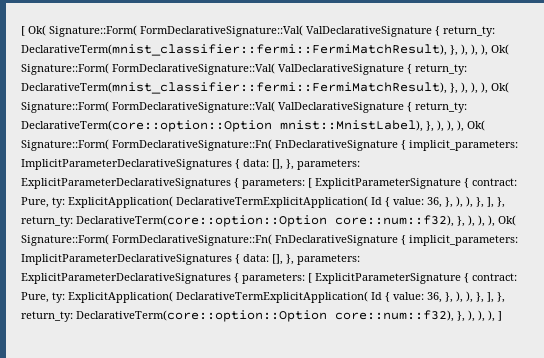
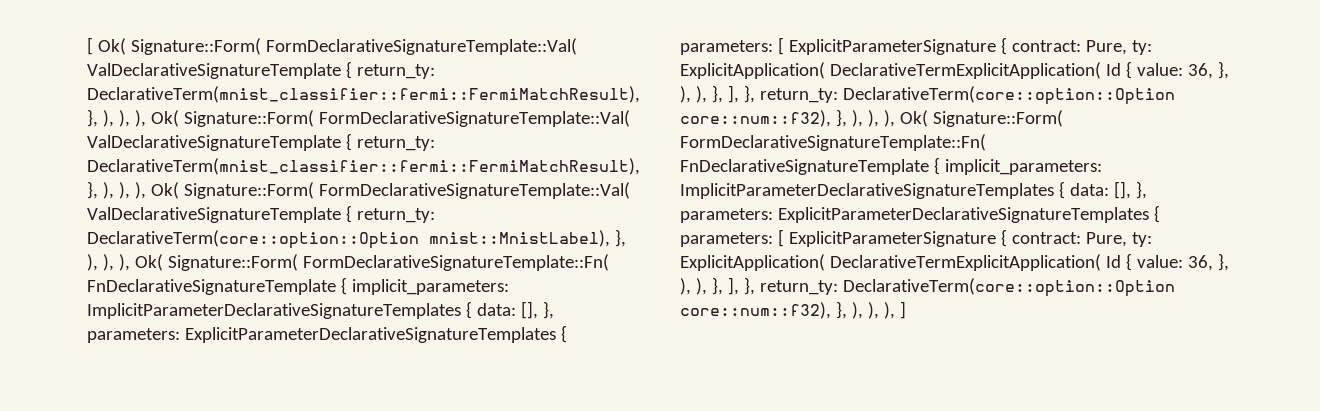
- [ Ok( Signature::Form( FormDeclarativeSignature::Val( ValDeclarativeSignature { return_ty: DeclarativeTerm(mnist_classifier::fermi::FermiMatchResult), }, ), ), ), Ok( Signature::Form( FormDeclarativeSignature::Val( ValDeclarativeSignature { return_ty: DeclarativeTerm(mnist_classifier::fermi::FermiMatchResult), }, ), ), ), Ok( Signature::Form( FormDeclarativeSignature::Val( ValDeclarativeSignature { return_ty:
+ [ Ok( Signature::Form( FormDeclarativeSignatureTemplate::Val( ValDeclarativeSignatureTemplate { return_ty: DeclarativeTerm(mnist_classifier::fermi::FermiMatchResult), }, ), ), ), Ok( Signature::Form( FormDeclarativeSignatureTemplate::Val( ValDeclarativeSignatureTemplate { return_ty: DeclarativeTerm(mnist_classifier::fermi::FermiMatchResult), }, ), ), ), Ok( Signature::Form( FormDeclarativeSignatureTemplate::Val( ValDeclarativeSignatureTemplate { return_ty:
- DeclarativeTerm(core::option::Option mnist::MnistLabel), }, ), ), ), Ok( Signature::Form( FormDeclarativeSignature::Fn( FnDeclarativeSignature { implicit_parameters: ImplicitParameterDeclarativeSignatures { data: [], }, parameters: ExplicitParameterDeclarativeSignatures { parameters:
+ DeclarativeTerm(core::option::Option mnist::MnistLabel), }, ), ), ), Ok( Signature::Form( FormDeclarativeSignatureTemplate::Fn( FnDeclarativeSignatureTemplate { implicit_parameters: ImplicitParameterDeclarativeSignatureTemplates { data: [], }, parameters: ExplicitParameterDeclarativeSignatureTemplates { parameters:
- DeclarativeTerm(core::option::Option core::num::f32), }, ), ), ), Ok( Signature::Form( FormDeclarativeSignature::Fn( FnDeclarativeSignature { implicit_parameters: ImplicitParameterDeclarativeSignatures { data: [], }, parameters: ExplicitParameterDeclarativeSignatures { parameters:
+ DeclarativeTerm(core::option::Option core::num::f32), }, ), ), ), Ok( Signature::Form( FormDeclarativeSignatureTemplate::Fn( FnDeclarativeSignatureTemplate { implicit_parameters: ImplicitParameterDeclarativeSignatureTemplates { data: [], }, parameters: ExplicitParameterDeclarativeSignatureTemplates { parameters:

